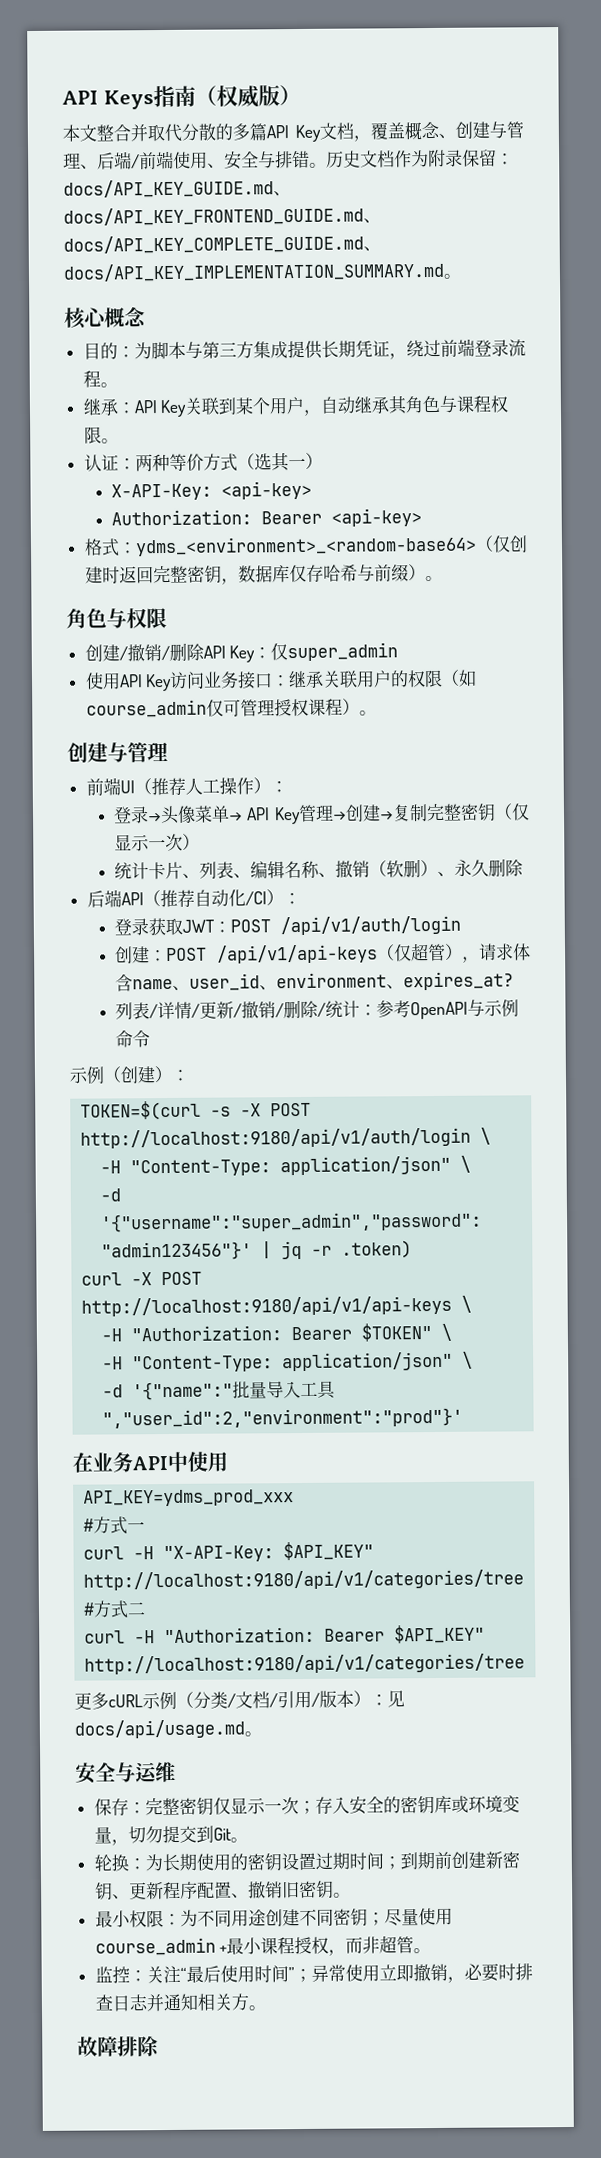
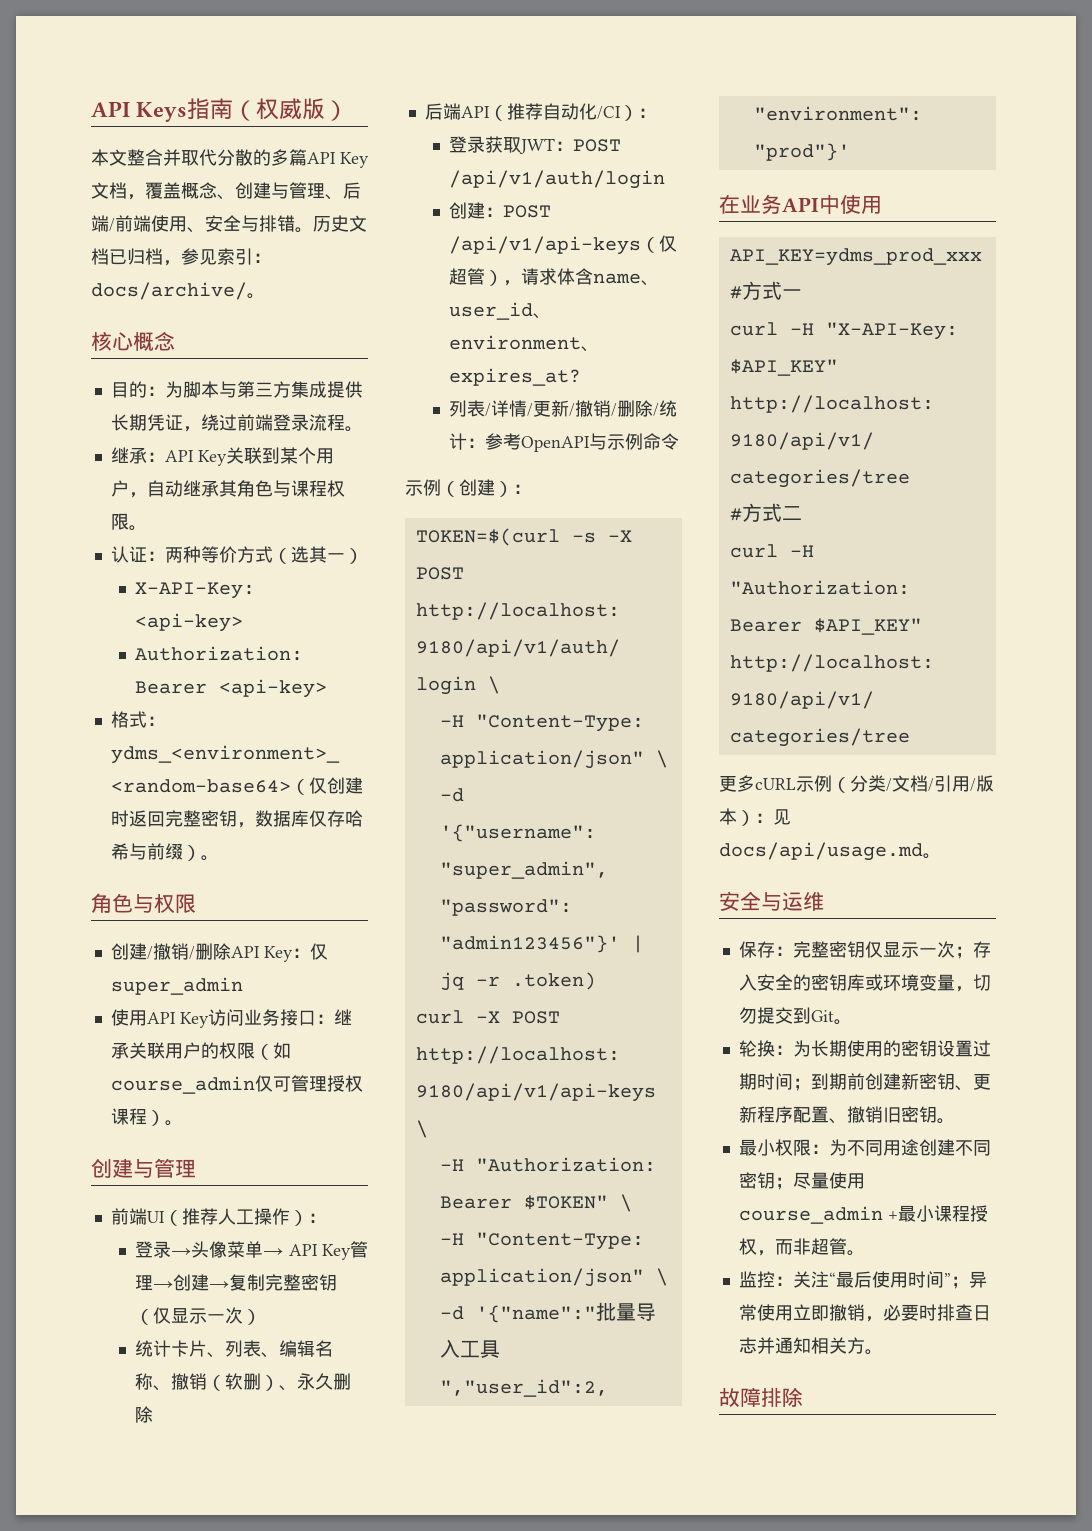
- 历史文档作为附录保留：docs/API_KEY_GUIDE.md、docs/API_KEY_FRONTEND_GUIDE.md、docs/API_KEY_COMPLETE_GUIDE.md、docs/API_KEY_IMPLEMENTATION_SUMMARY.md。
+ 历史文档已归档，参见索引：docs/archive/。

